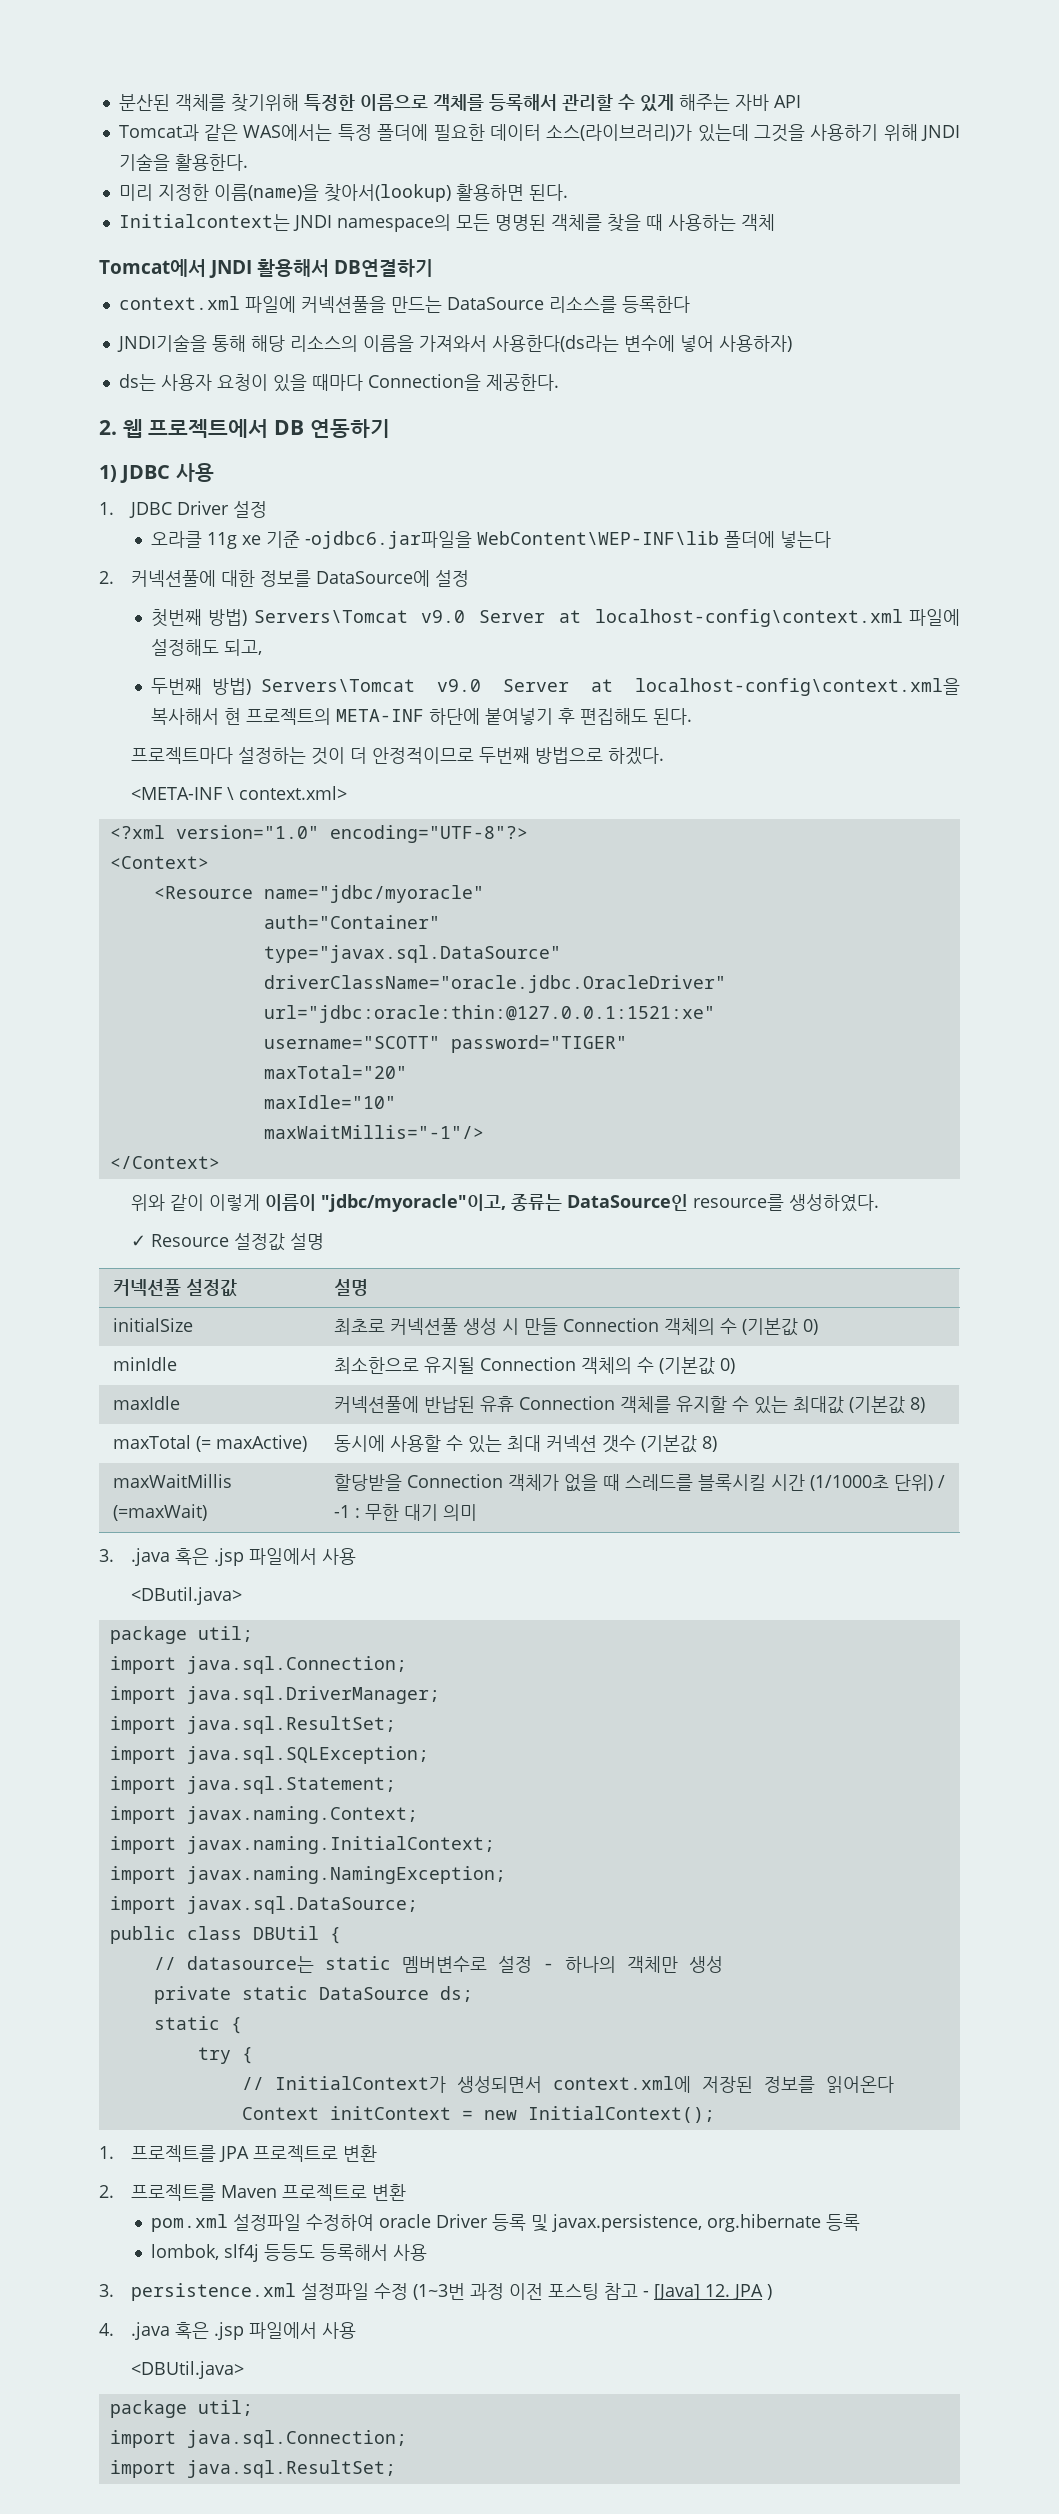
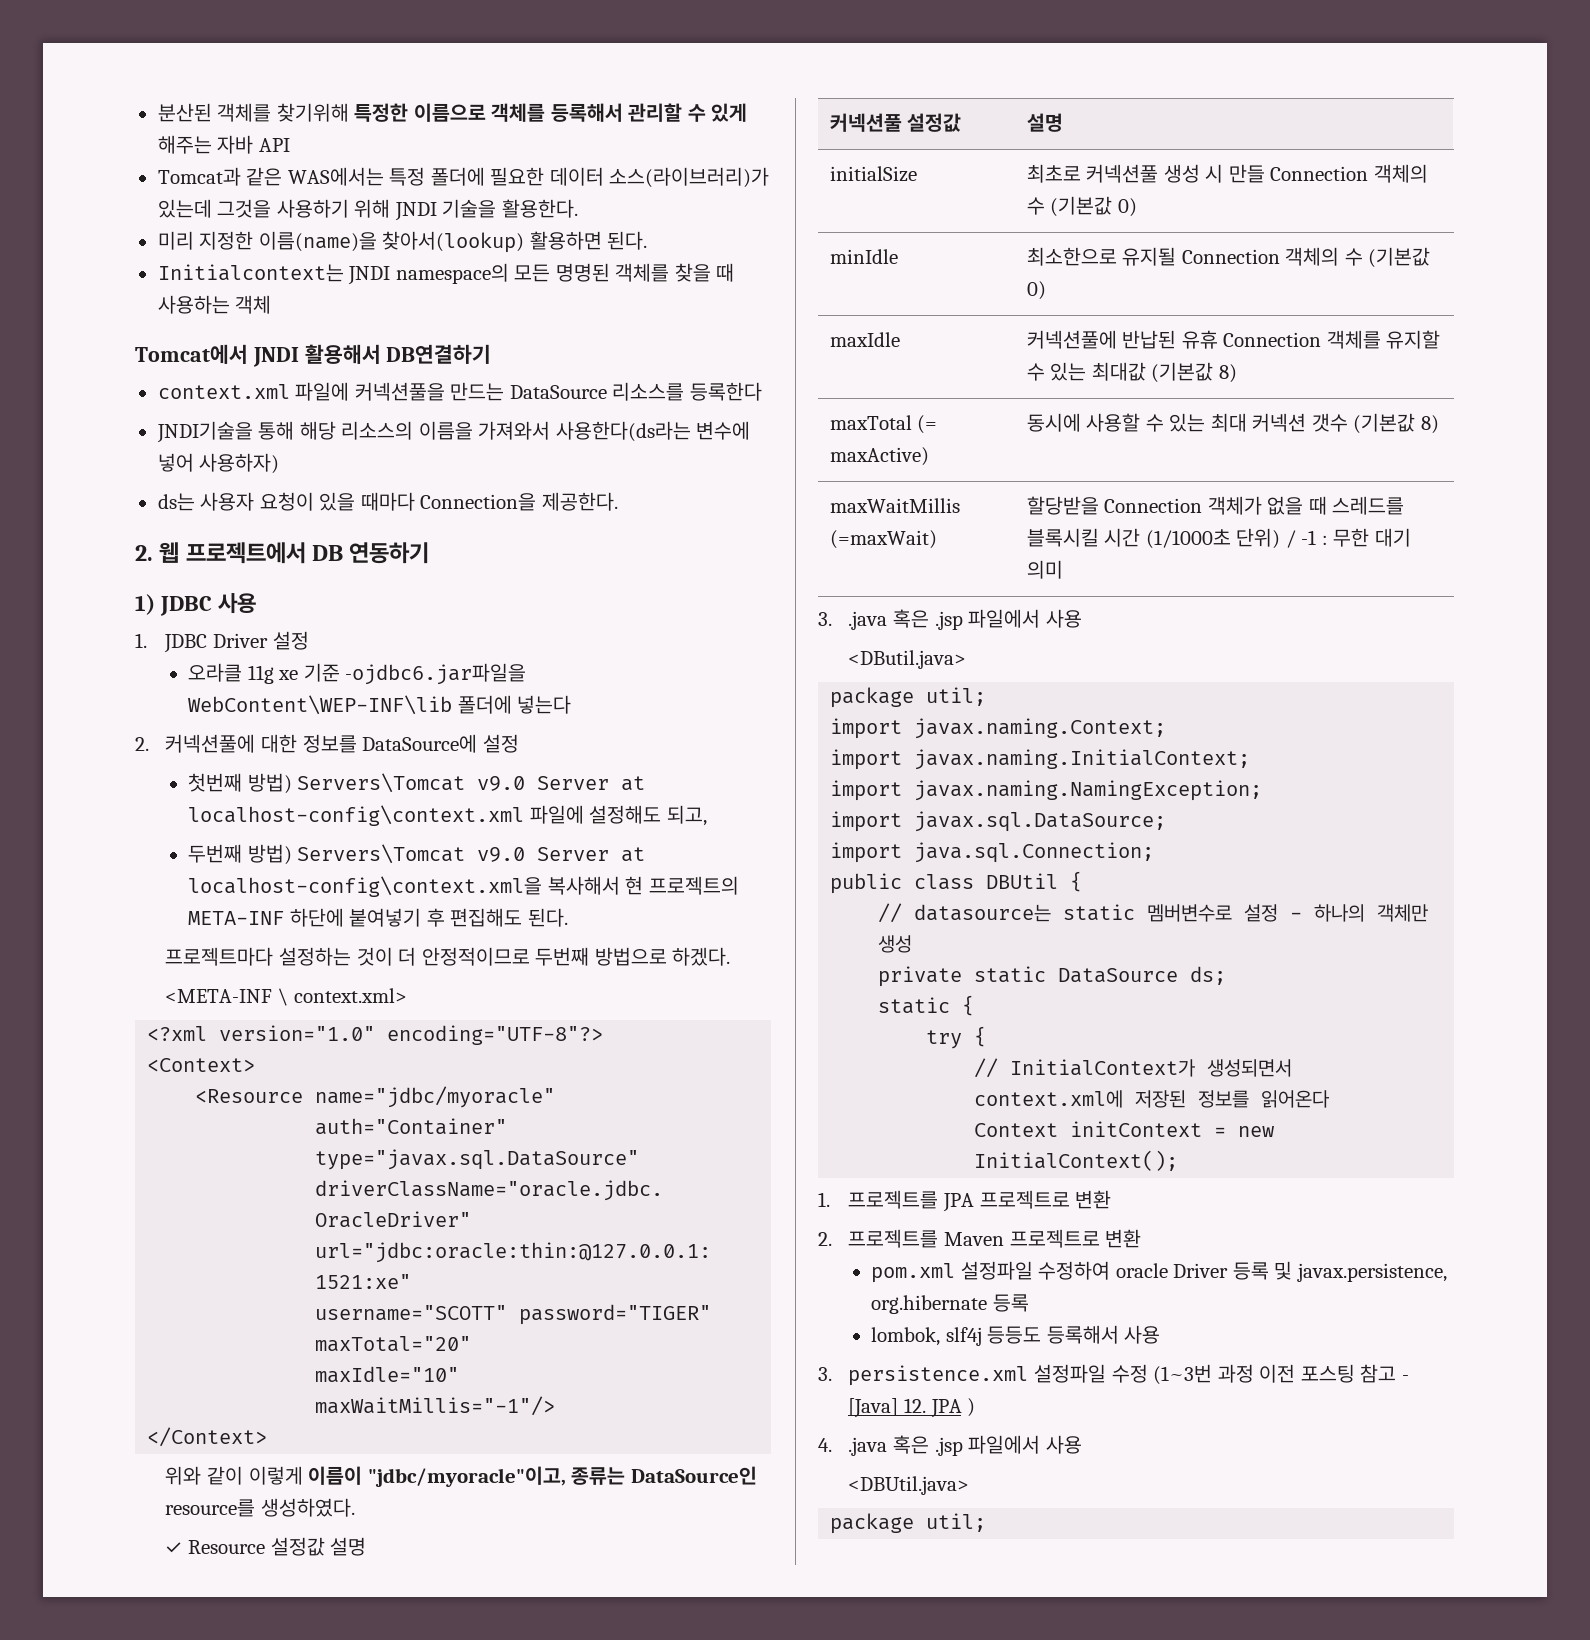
  <DButil.java>
  package util;
- import java.sql.Connection;
- import java.sql.DriverManager;
- import java.sql.ResultSet;
- import java.sql.SQLException;
- import java.sql.Statement;
+ import java.sql.Connection;
  <DBUtil.java>
  package util;
- import java.sql.Connection;
- import java.sql.ResultSet;

